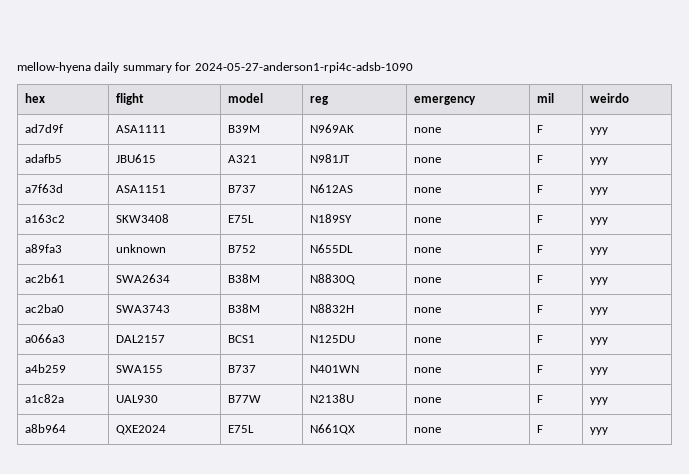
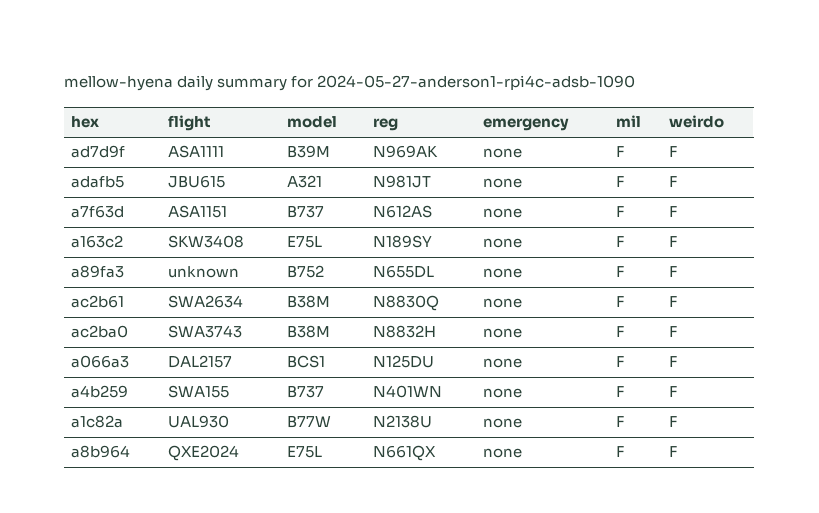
- ad7d9f | ASA1111 | B39M | N969AK | none | F | yyy
+ ad7d9f | ASA1111 | B39M | N969AK | none | F | F
- adafb5 | JBU615 | A321 | N981JT | none | F | yyy
+ adafb5 | JBU615 | A321 | N981JT | none | F | F
- a7f63d | ASA1151 | B737 | N612AS | none | F | yyy
+ a7f63d | ASA1151 | B737 | N612AS | none | F | F
- a163c2 | SKW3408 | E75L | N189SY | none | F | yyy
+ a163c2 | SKW3408 | E75L | N189SY | none | F | F
- a89fa3 | unknown | B752 | N655DL | none | F | yyy
+ a89fa3 | unknown | B752 | N655DL | none | F | F
- ac2b61 | SWA2634 | B38M | N8830Q | none | F | yyy
+ ac2b61 | SWA2634 | B38M | N8830Q | none | F | F
- ac2ba0 | SWA3743 | B38M | N8832H | none | F | yyy
+ ac2ba0 | SWA3743 | B38M | N8832H | none | F | F
- a066a3 | DAL2157 | BCS1 | N125DU | none | F | yyy
+ a066a3 | DAL2157 | BCS1 | N125DU | none | F | F
- a4b259 | SWA155 | B737 | N401WN | none | F | yyy
+ a4b259 | SWA155 | B737 | N401WN | none | F | F
- a1c82a | UAL930 | B77W | N2138U | none | F | yyy
+ a1c82a | UAL930 | B77W | N2138U | none | F | F
- a8b964 | QXE2024 | E75L | N661QX | none | F | yyy
+ a8b964 | QXE2024 | E75L | N661QX | none | F | F

